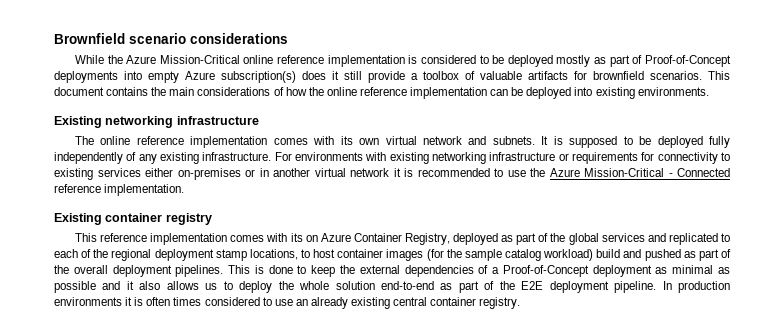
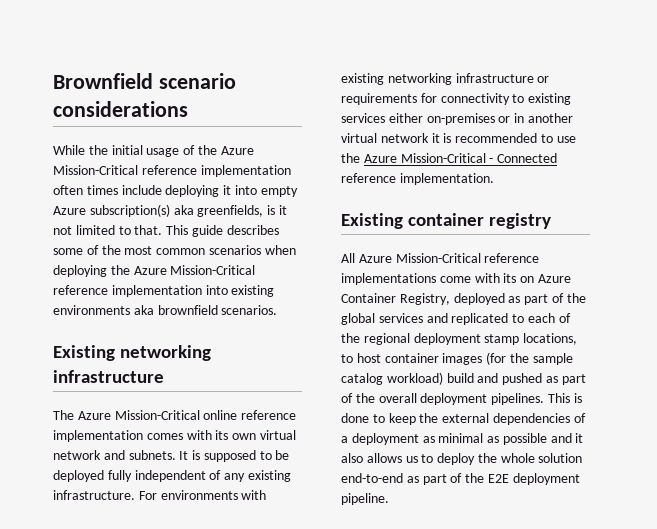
- While the Azure Mission-Critical online reference implementation is considered to be deployed mostly as part of Proof-of-Concept deployments into empty Azure subscription(s) does it still provide a toolbox of valuable artifacts for brownfield scenarios. This document contains the main considerations of how the online reference implementation can be deployed into existing environments.
+ While the initial usage of the Azure Mission-Critical reference implementation often times include deploying it into empty Azure subscription(s) aka greenfields, is it not limited to that. This guide describes some of the most common scenarios when deploying the Azure Mission-Critical reference implementation into existing environments aka brownfield scenarios.
- The online reference implementation comes with its own virtual network and subnets.
+ The Azure Mission-Critical online reference implementation comes with its own virtual network and subnets.
- It is supposed to be deployed fully independently of any existing infrastructure.
+ It is supposed to be deployed fully independent of any existing infrastructure.
- This reference implementation comes with its on Azure Container Registry, deployed as part of the global services and replicated to each of the regional deployment stamp locations, to host container images (for the sample catalog workload) build and pushed as part of the overall deployment pipelines.
+ All Azure Mission-Critical reference implementations come with its on Azure Container Registry, deployed as part of the global services and replicated to each of the regional deployment stamp locations, to host container images (for the sample catalog workload) build and pushed as part of the overall deployment pipelines.
- This is done to keep the external dependencies of a Proof-of-Concept deployment as minimal as possible and it also allows us to deploy the whole solution end-to-end as part of the E2E deployment pipeline. In production environments it is often times considered to use an already existing central container registry.
+ This is done to keep the external dependencies of a deployment as minimal as possible and it also allows us to deploy the whole solution end-to-end as part of the E2E deployment pipeline.

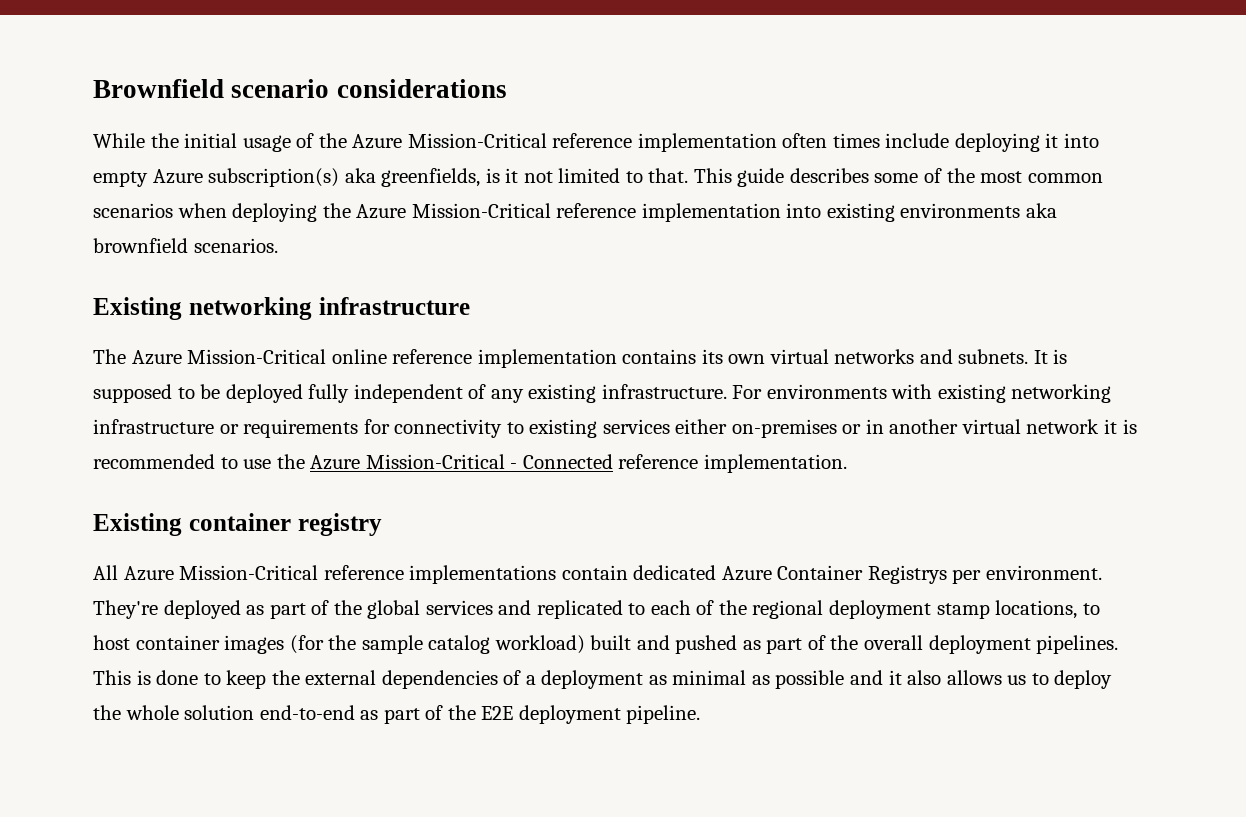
- The Azure Mission-Critical online reference implementation comes with its own virtual network and subnets.
+ The Azure Mission-Critical online reference implementation contains its own virtual networks and subnets.
- All Azure Mission-Critical reference implementations come with its on Azure Container Registry, deployed as part of the global services and replicated to each of the regional deployment stamp locations, to host container images (for the sample catalog workload) build and pushed as part of the overall deployment pipelines.
+ All Azure Mission-Critical reference implementations contain dedicated Azure Container Registrys per environment. They're deployed as part of the global services and replicated to each of the regional deployment stamp locations, to host container images (for the sample catalog workload) built and pushed as part of the overall deployment pipelines.

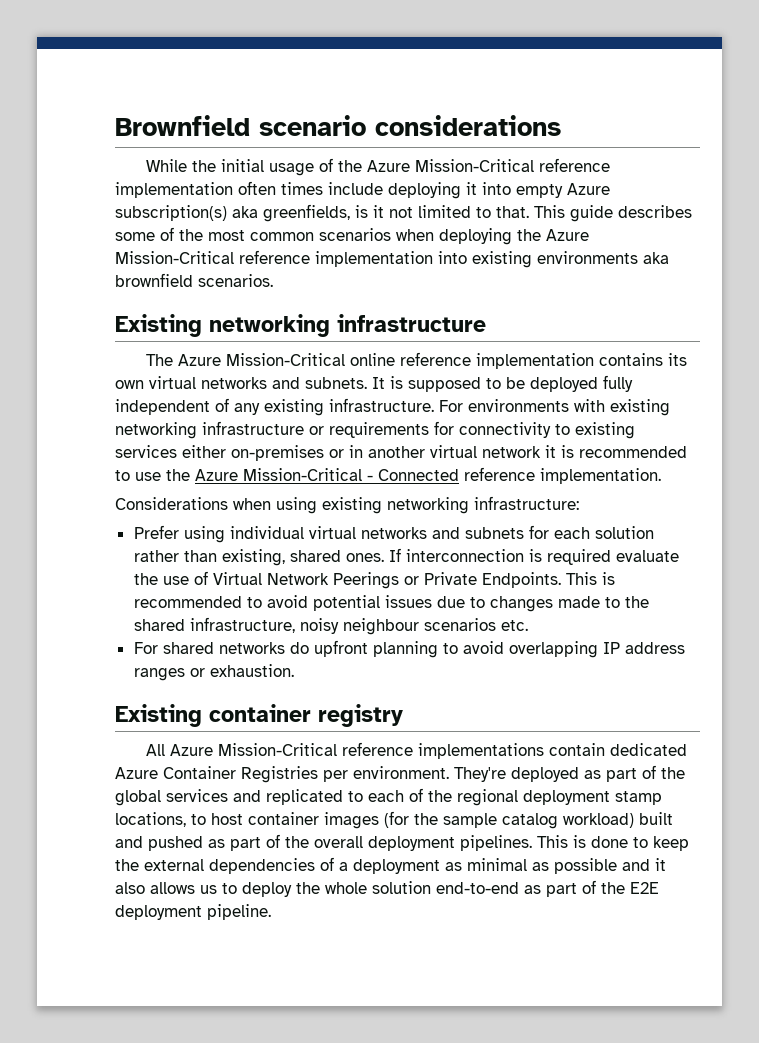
+ Considerations when using existing networking infrastructure:
+ Prefer using individual virtual networks and subnets for each solution rather than existing, shared ones. If interconnection is required evaluate the use of Virtual Network Peerings or Private Endpoints. This is recommended to avoid potential issues due to changes made to the shared infrastructure, noisy neighbour scenarios etc.
+ For shared networks do upfront planning to avoid overlapping IP address ranges or exhaustion.
- All Azure Mission-Critical reference implementations contain dedicated Azure Container Registrys per environment.
+ All Azure Mission-Critical reference implementations contain dedicated Azure Container Registries per environment.

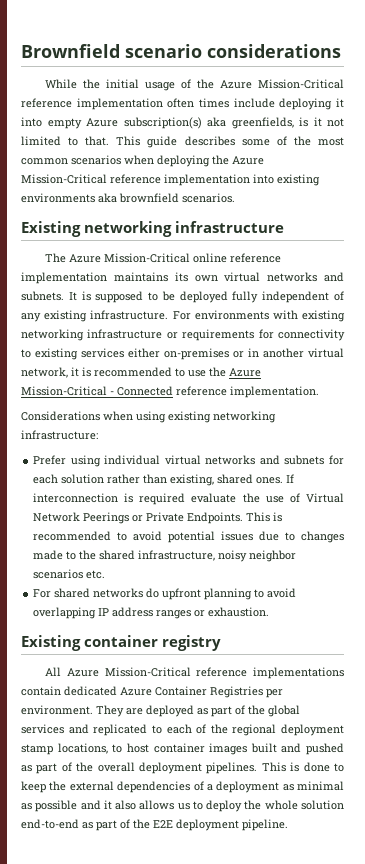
- The Azure Mission-Critical online reference implementation contains its own virtual networks and subnets.
+ The Azure Mission-Critical online reference implementation maintains its own virtual networks and subnets.
- For environments with existing networking infrastructure or requirements for connectivity to existing services either on-premises or in another virtual network it is recommended to use the Azure Mission-Critical - Connected reference implementation.
+ For environments with existing networking infrastructure or requirements for connectivity to existing services either on-premises or in another virtual network, it is recommended to use the Azure Mission-Critical - Connected reference implementation.
- This is recommended to avoid potential issues due to changes made to the shared infrastructure, noisy neighbour scenarios etc.
+ This is recommended to avoid potential issues due to changes made to the shared infrastructure, noisy neighbor scenarios etc.
- They're deployed as part of the global services and replicated to each of the regional deployment stamp locations, to host container images (for the sample catalog workload) built and pushed as part of the overall deployment pipelines.
+ They are deployed as part of the global services and replicated to each of the regional deployment stamp locations, to host container images built and pushed as part of the overall deployment pipelines.

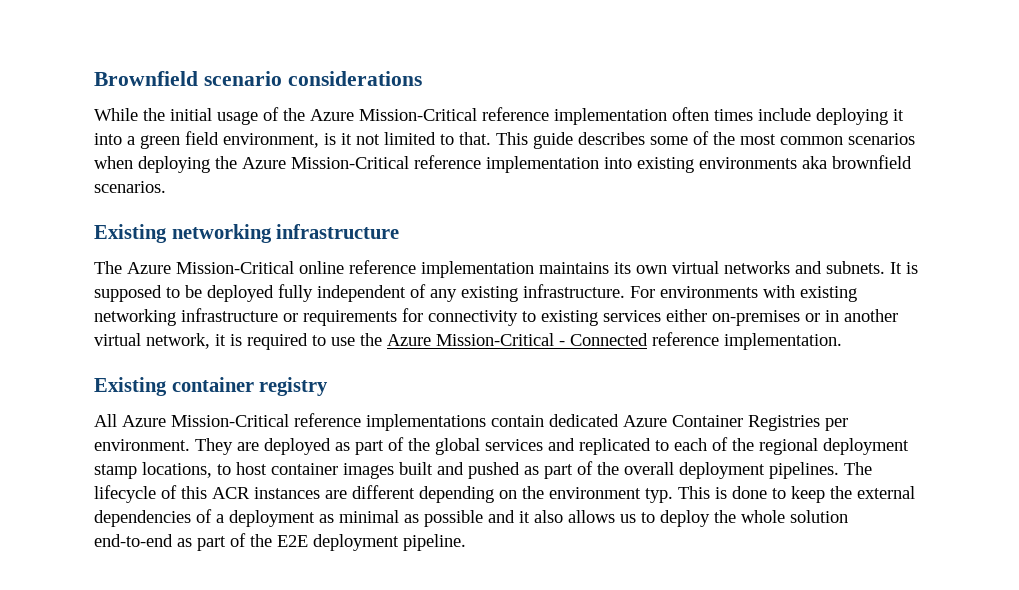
- While the initial usage of the Azure Mission-Critical reference implementation often times include deploying it into empty Azure subscription(s) aka greenfields, is it not limited to that.
+ While the initial usage of the Azure Mission-Critical reference implementation often times include deploying it into a green field environment, is it not limited to that.
- For environments with existing networking infrastructure or requirements for connectivity to existing services either on-premises or in another virtual network, it is recommended to use the Azure Mission-Critical - Connected reference implementation.
+ For environments with existing networking infrastructure or requirements for connectivity to existing services either on-premises or in another virtual network, it is required to use the Azure Mission-Critical - Connected reference implementation.
- Considerations when using existing networking infrastructure:
- Prefer using individual virtual networks and subnets for each solution rather than existing, shared ones. If interconnection is required evaluate the use of Virtual Network Peerings or Private Endpoints. This is recommended to avoid potential issues due to changes made to the shared infrastructure, noisy neighbor scenarios etc.
- For shared networks do upfront planning to avoid overlapping IP address ranges or exhaustion.
+ The lifecycle of this ACR instances are different depending on the environment typ.

